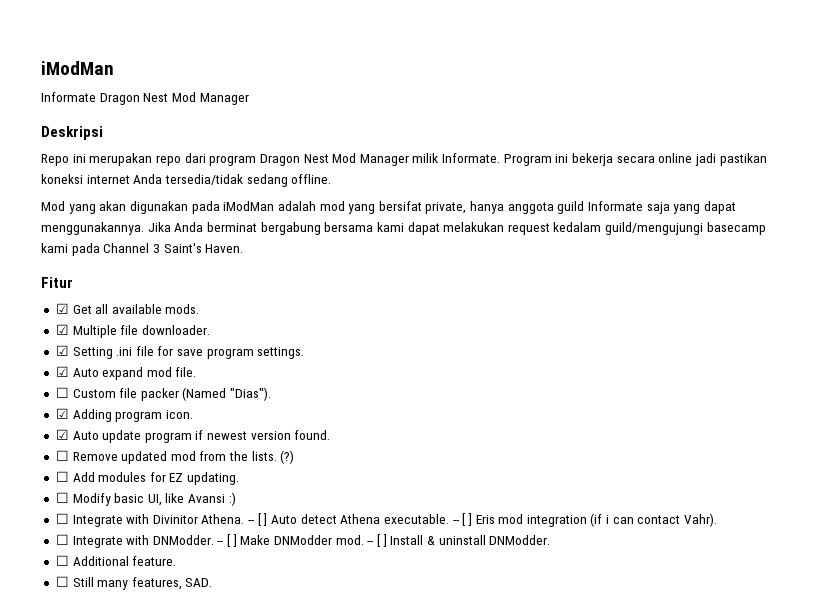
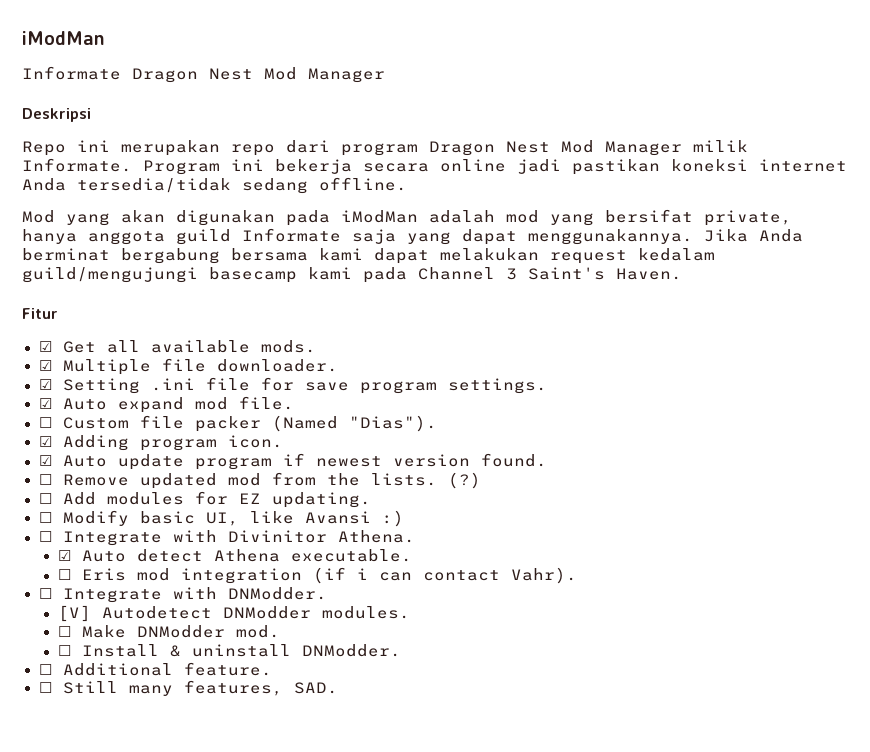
- ☐ Integrate with Divinitor Athena. -- [ ] Auto detect Athena executable. -- [ ] Eris mod integration (if i can contact Vahr).
+ ☐ Integrate with Divinitor Athena.
+ ☑ Auto detect Athena executable.
+ ☐ Eris mod integration (if i can contact Vahr).
- ☐ Integrate with DNModder. -- [ ] Make DNModder mod. -- [ ] Install & uninstall DNModder.
+ ☐ Integrate with DNModder.
+ [V] Autodetect DNModder modules.
+ ☐ Make DNModder mod.
+ ☐ Install & uninstall DNModder.

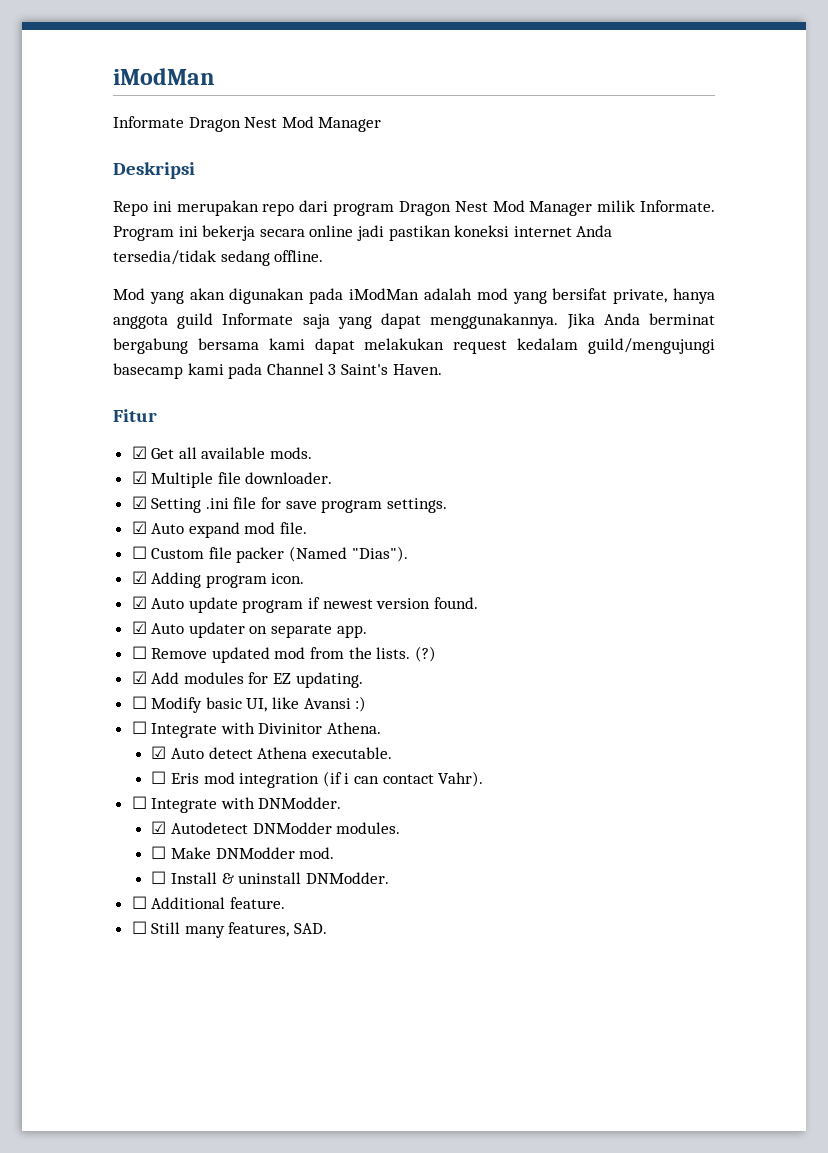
+ ☑ Auto updater on separate app.
- ☐ Add modules for EZ updating.
+ ☑ Add modules for EZ updating.
- [V] Autodetect DNModder modules.
+ ☑ Autodetect DNModder modules.

